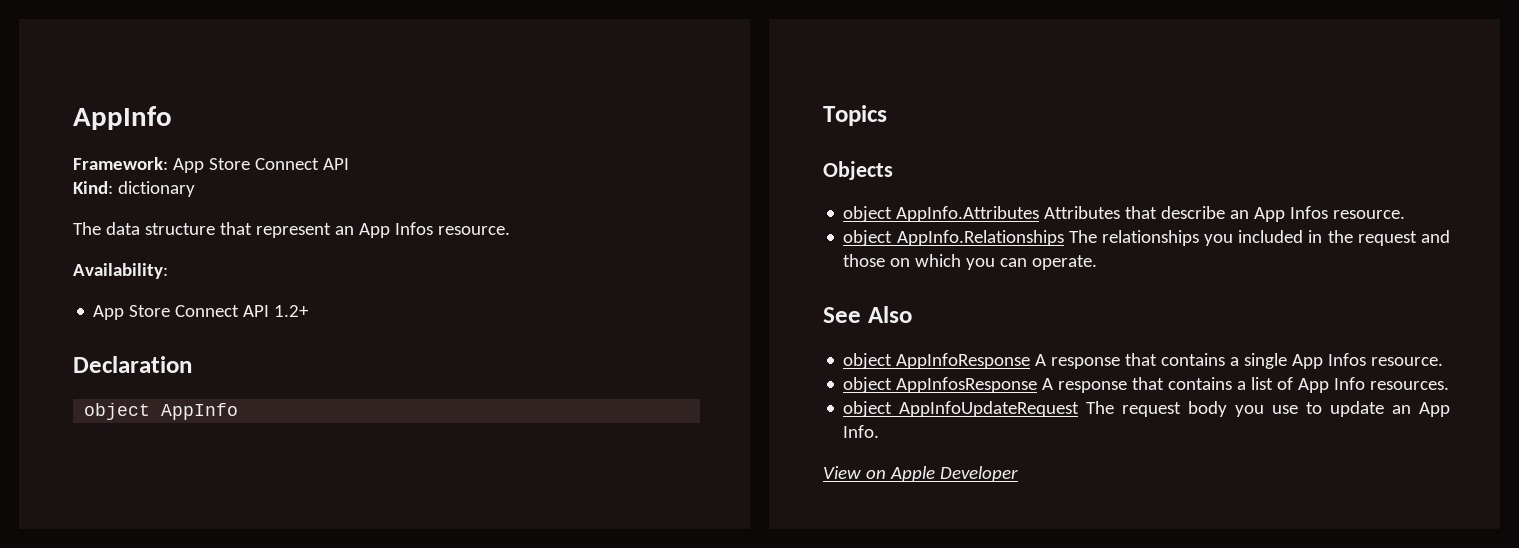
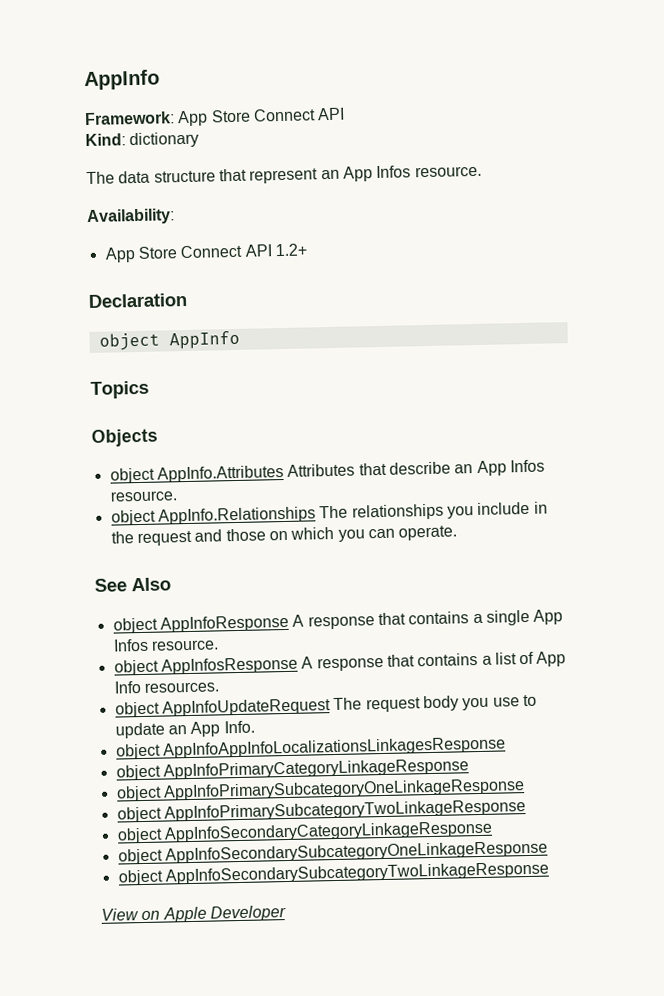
- object AppInfo.Relationships The relationships you included in the request and those on which you can operate.
+ object AppInfo.Relationships The relationships you include in the request and those on which you can operate.
+ object AppInfoAppInfoLocalizationsLinkagesResponse
+ object AppInfoPrimaryCategoryLinkageResponse
+ object AppInfoPrimarySubcategoryOneLinkageResponse
+ object AppInfoPrimarySubcategoryTwoLinkageResponse
+ object AppInfoSecondaryCategoryLinkageResponse
+ object AppInfoSecondarySubcategoryOneLinkageResponse
+ object AppInfoSecondarySubcategoryTwoLinkageResponse

